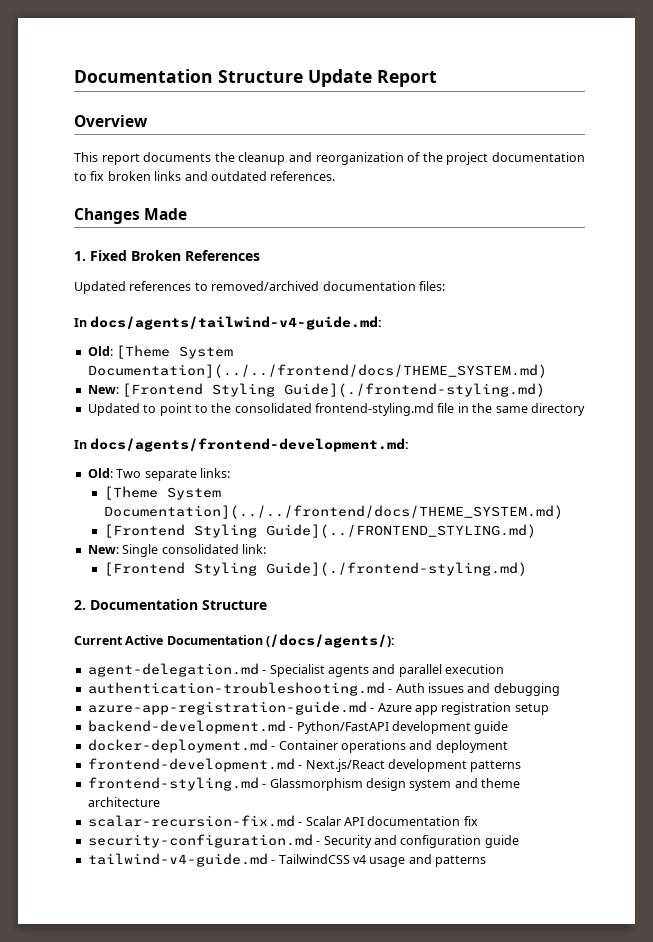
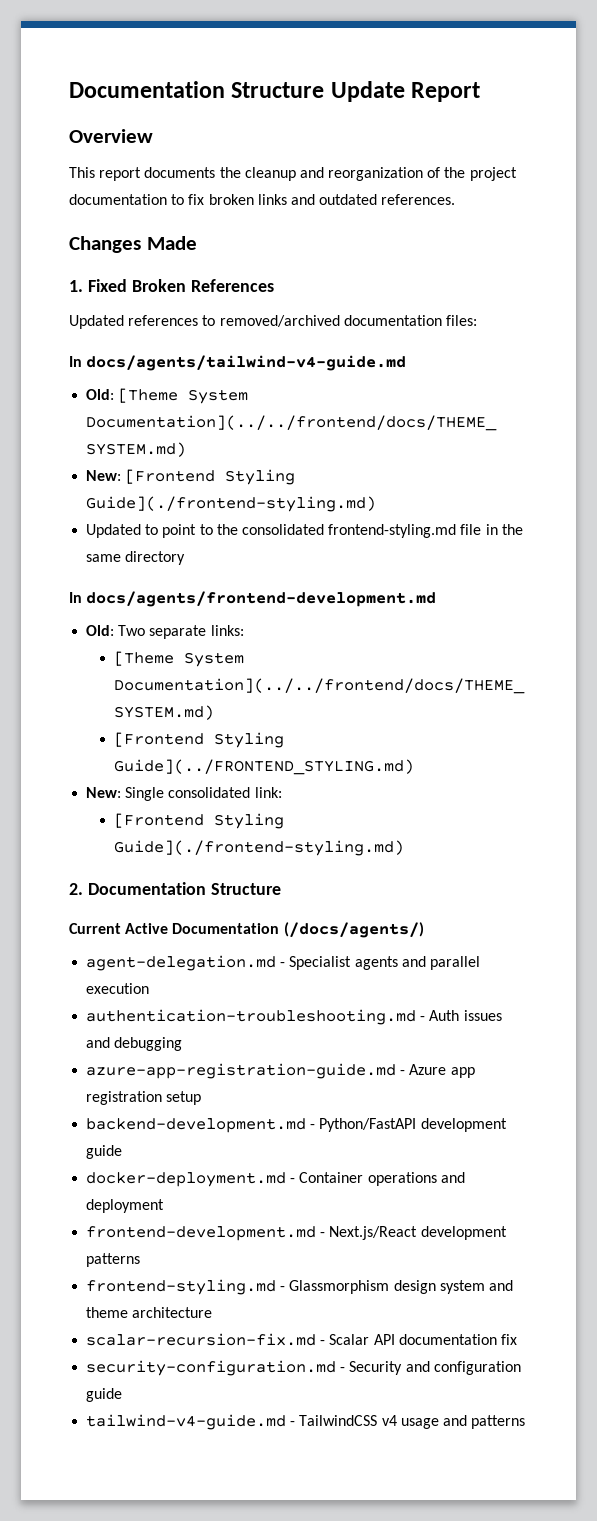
- In docs/agents/tailwind-v4-guide.md:
+ In docs/agents/tailwind-v4-guide.md
- In docs/agents/frontend-development.md:
+ In docs/agents/frontend-development.md
- Current Active Documentation (/docs/agents/):
+ Current Active Documentation (/docs/agents/)

